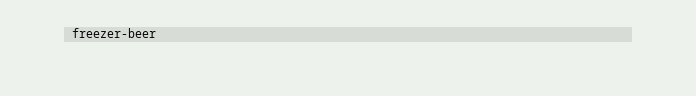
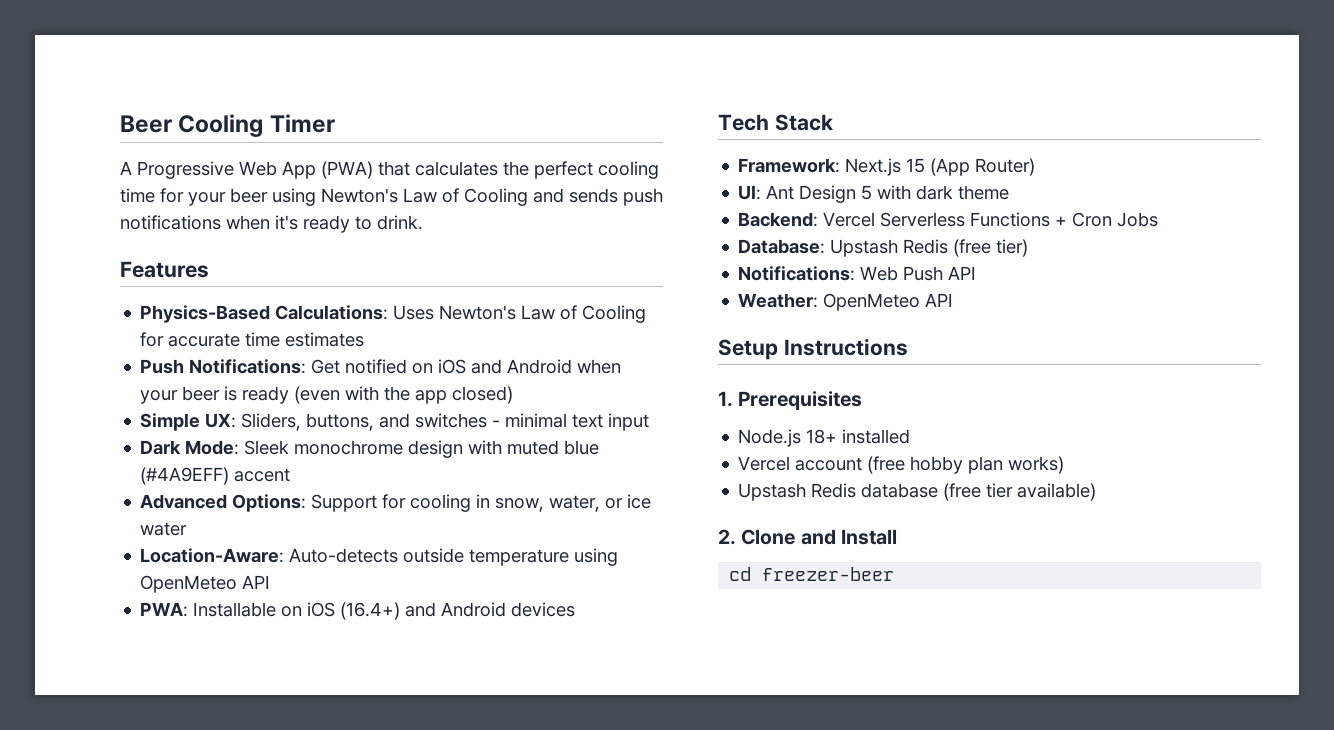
- freezer-beer
+ Beer Cooling Timer
+ A Progressive Web App (PWA) that calculates the perfect cooling time for your beer using Newton's Law of Cooling and sends push notifications when it's ready to drink.
+ Features
+ Physics-Based Calculations: Uses Newton's Law of Cooling for accurate time estimates
+ Push Notifications: Get notified on iOS and Android when your beer is ready (even with the app closed)
+ Simple UX: Sliders, buttons, and switches - minimal text input
+ Dark Mode: Sleek monochrome design with muted blue (#4A9EFF) accent
+ Advanced Options: Support for cooling in snow, water, or ice water
+ Location-Aware: Auto-detects outside temperature using OpenMeteo API
+ PWA: Installable on iOS (16.4+) and Android devices
+ Tech Stack
+ Framework: Next.js 15 (App Router)
+ UI: Ant Design 5 with dark theme
+ Backend: Vercel Serverless Functions + Cron Jobs
+ Database: Upstash Redis (free tier)
+ Notifications: Web Push API
+ Weather: OpenMeteo API
+ Setup Instructions
+ 1. Prerequisites
+ Node.js 18+ installed
+ Vercel account (free hobby plan works)
+ Upstash Redis database (free tier available)
+ 2. Clone and Install
+ cd freezer-beer

